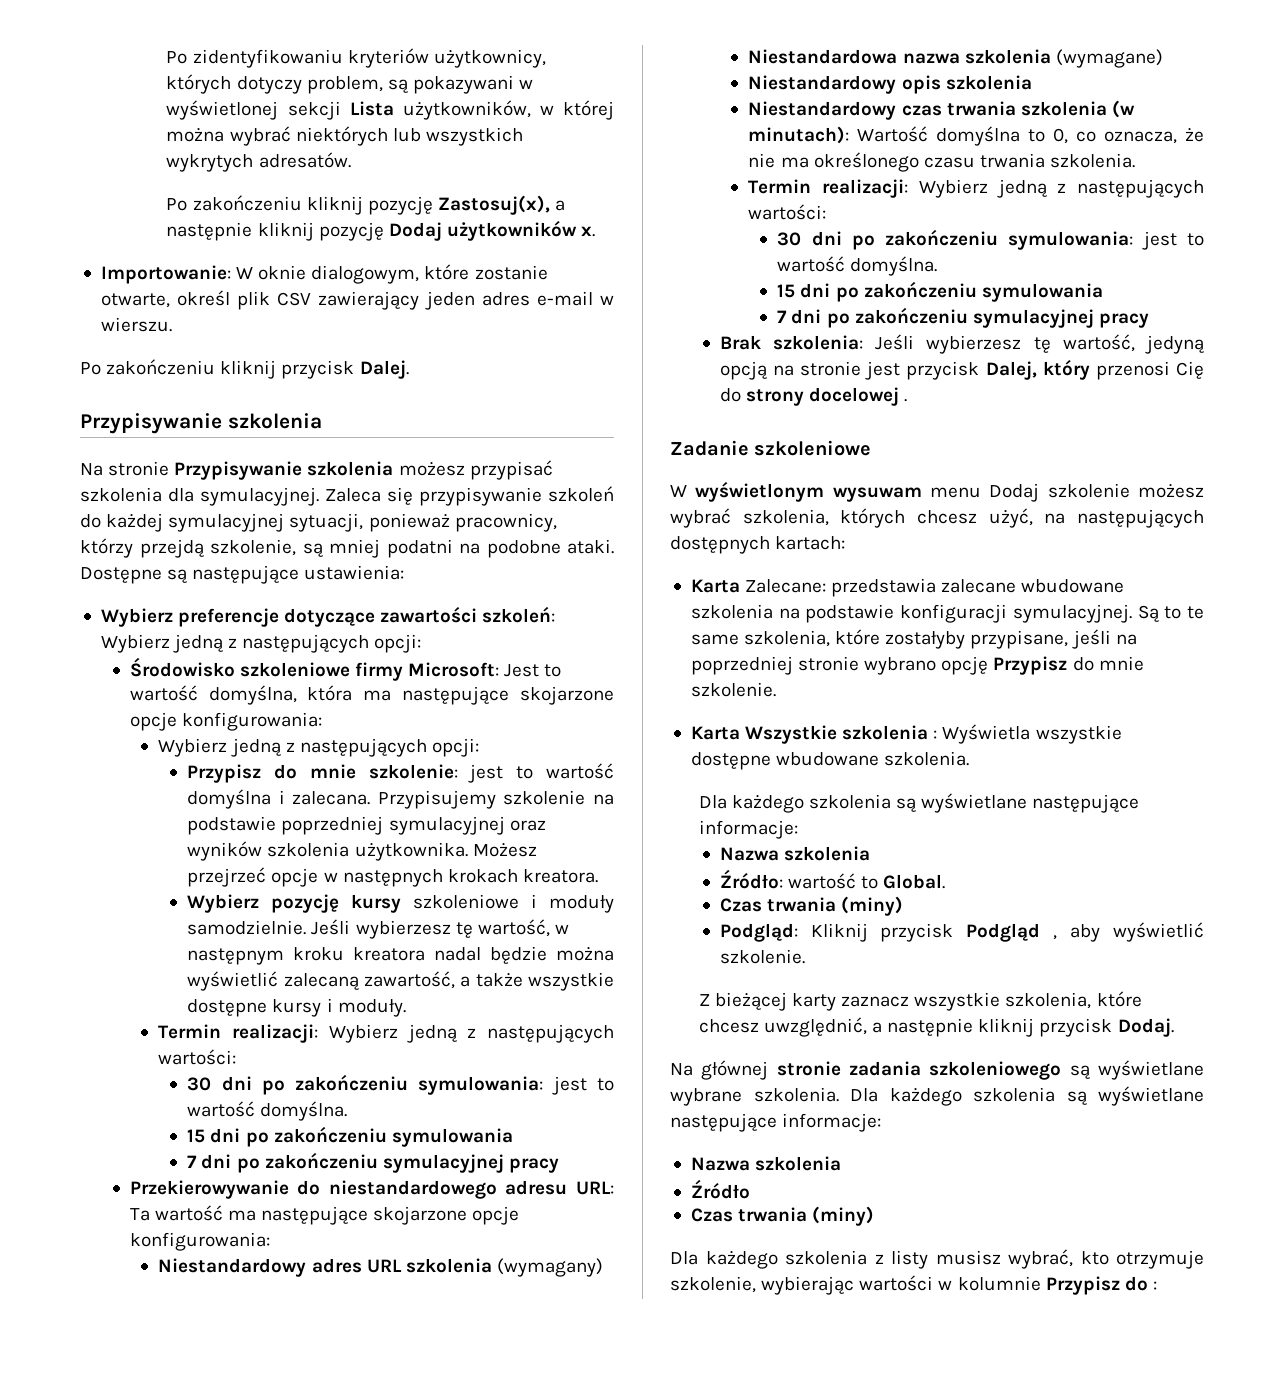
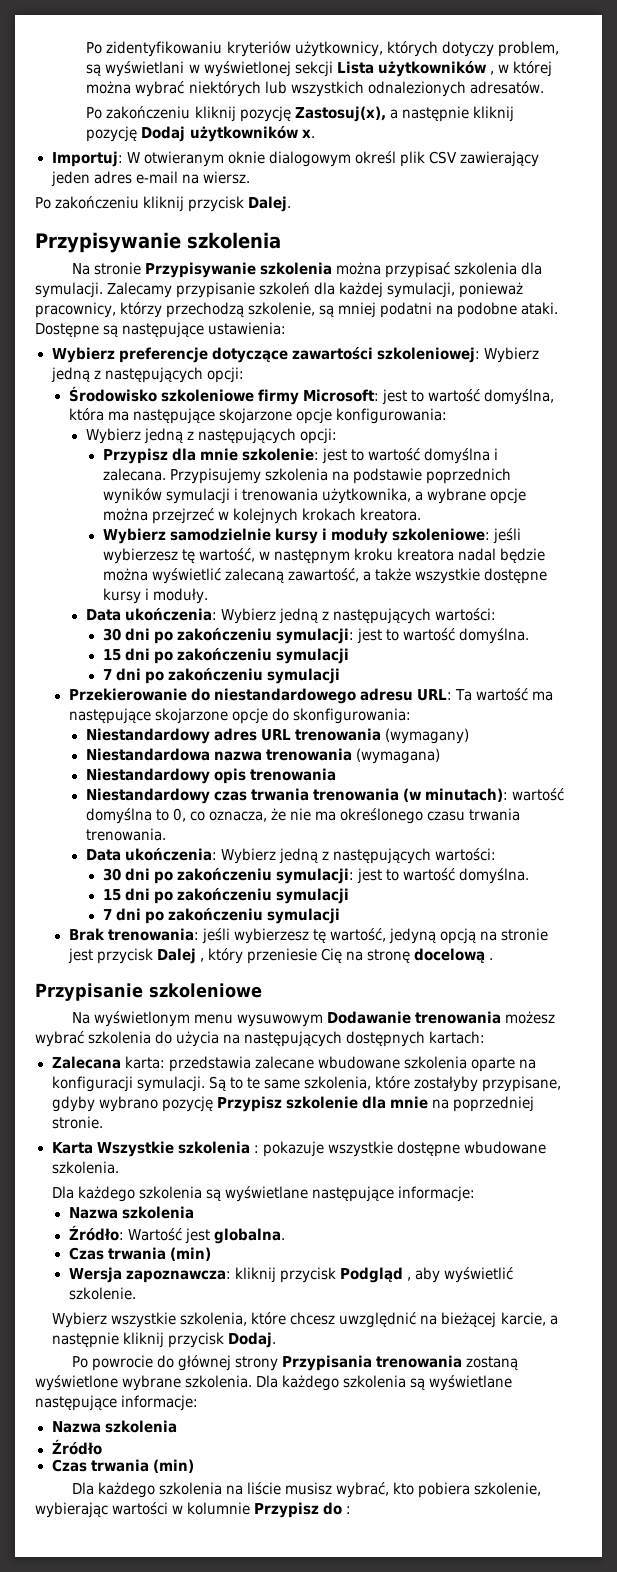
- Po zidentyfikowaniu kryteriów użytkownicy, których dotyczy problem, są pokazywani w wyświetlonej sekcji Lista użytkowników, w której można wybrać niektórych lub wszystkich wykrytych adresatów.
+ Po zidentyfikowaniu kryteriów użytkownicy, których dotyczy problem, są wyświetlani w wyświetlonej sekcji Lista użytkowników , w której można wybrać niektórych lub wszystkich odnalezionych adresatów.
- Importowanie: W oknie dialogowym, które zostanie otwarte, określ plik CSV zawierający jeden adres e-mail w wierszu.
+ Importuj: W otwieranym oknie dialogowym określ plik CSV zawierający jeden adres e-mail na wiersz.
- Na stronie Przypisywanie szkolenia możesz przypisać szkolenia dla symulacyjnej. Zaleca się przypisywanie szkoleń do każdej symulacyjnej sytuacji, ponieważ pracownicy, którzy przejdą szkolenie, są mniej podatni na podobne ataki.
+ Na stronie Przypisywanie szkolenia można przypisać szkolenia dla symulacji. Zalecamy przypisanie szkoleń dla każdej symulacji, ponieważ pracownicy, którzy przechodzą szkolenie, są mniej podatni na podobne ataki.
- Wybierz preferencje dotyczące zawartości szkoleń: Wybierz jedną z następujących opcji:
+ Wybierz preferencje dotyczące zawartości szkoleniowej: Wybierz jedną z następujących opcji:
- Środowisko szkoleniowe firmy Microsoft: Jest to wartość domyślna, która ma następujące skojarzone opcje konfigurowania:
+ Środowisko szkoleniowe firmy Microsoft: jest to wartość domyślna, która ma następujące skojarzone opcje konfigurowania:
- Przypisz do mnie szkolenie: jest to wartość domyślna i zalecana.
+ Przypisz dla mnie szkolenie: jest to wartość domyślna i zalecana.
- Przypisujemy szkolenie na podstawie poprzedniej symulacyjnej oraz wyników szkolenia użytkownika. Możesz przejrzeć opcje w następnych krokach kreatora.
- Wybierz pozycję kursy szkoleniowe i moduły samodzielnie. Jeśli wybierzesz tę wartość, w następnym kroku kreatora nadal będzie można wyświetlić zalecaną zawartość, a także wszystkie dostępne kursy i moduły.
- Termin realizacji: Wybierz jedną z następujących wartości:
- 30 dni po zakończeniu symulowania: jest to wartość domyślna.
- 15 dni po zakończeniu symulowania
- 7 dni po zakończeniu symulacyjnej pracy
- Przekierowywanie do niestandardowego adresu URL: Ta wartość ma następujące skojarzone opcje konfigurowania:
+ Przypisujemy szkolenia na podstawie poprzednich wyników symulacji i trenowania użytkownika, a wybrane opcje można przejrzeć w kolejnych krokach kreatora.
+ Wybierz samodzielnie kursy i moduły szkoleniowe: jeśli wybierzesz tę wartość, w następnym kroku kreatora nadal będzie można wyświetlić zalecaną zawartość, a także wszystkie dostępne kursy i moduły.
+ Data ukończenia: Wybierz jedną z następujących wartości:
+ 30 dni po zakończeniu symulacji: jest to wartość domyślna.
+ 15 dni po zakończeniu symulacji
+ 7 dni po zakończeniu symulacji
+ Przekierowanie do niestandardowego adresu URL: Ta wartość ma następujące skojarzone opcje do skonfigurowania:
- Niestandardowy adres URL szkolenia (wymagany)
+ Niestandardowy adres URL trenowania (wymagany)
- Niestandardowa nazwa szkolenia (wymagane)
+ Niestandardowa nazwa trenowania (wymagana)
- Niestandardowy opis szkolenia
+ Niestandardowy opis trenowania
- Niestandardowy czas trwania szkolenia (w minutach): Wartość domyślna to 0, co oznacza, że nie ma określonego czasu trwania szkolenia.
- Termin realizacji: Wybierz jedną z następujących wartości:
- 30 dni po zakończeniu symulowania: jest to wartość domyślna.
- 15 dni po zakończeniu symulowania
- 7 dni po zakończeniu symulacyjnej pracy
+ Niestandardowy czas trwania trenowania (w minutach): wartość domyślna to 0, co oznacza, że nie ma określonego czasu trwania trenowania.
+ Data ukończenia: Wybierz jedną z następujących wartości:
+ 30 dni po zakończeniu symulacji: jest to wartość domyślna.
+ 15 dni po zakończeniu symulacji
+ 7 dni po zakończeniu symulacji
- Brak szkolenia: Jeśli wybierzesz tę wartość, jedyną opcją na stronie jest przycisk Dalej, który przenosi Cię do strony docelowej .
+ Brak trenowania: jeśli wybierzesz tę wartość, jedyną opcją na stronie jest przycisk Dalej , który przeniesie Cię na stronę docelową .
- Zadanie szkoleniowe
+ Przypisanie szkoleniowe
- W wyświetlonym wysuwam menu Dodaj szkolenie możesz wybrać szkolenia, których chcesz użyć, na następujących dostępnych kartach:
+ Na wyświetlonym menu wysuwowym Dodawanie trenowania możesz wybrać szkolenia do użycia na następujących dostępnych kartach:
- Karta Zalecane: przedstawia zalecane wbudowane szkolenia na podstawie konfiguracji symulacyjnej.
+ Zalecana karta: przedstawia zalecane wbudowane szkolenia oparte na konfiguracji symulacji.
- Są to te same szkolenia, które zostałyby przypisane, jeśli na poprzedniej stronie wybrano opcję Przypisz do mnie szkolenie.
+ Są to te same szkolenia, które zostałyby przypisane, gdyby wybrano pozycję Przypisz szkolenie dla mnie na poprzedniej stronie.
- Karta Wszystkie szkolenia : Wyświetla wszystkie dostępne wbudowane szkolenia.
+ Karta Wszystkie szkolenia : pokazuje wszystkie dostępne wbudowane szkolenia.
- Źródło: wartość to Global.
- Czas trwania (miny)
- Podgląd: Kliknij przycisk Podgląd , aby wyświetlić szkolenie.
+ Źródło: Wartość jest globalna.
+ Czas trwania (min)
+ Wersja zapoznawcza: kliknij przycisk Podgląd , aby wyświetlić szkolenie.
- Z bieżącej karty zaznacz wszystkie szkolenia, które chcesz uwzględnić, a następnie kliknij przycisk Dodaj.
+ Wybierz wszystkie szkolenia, które chcesz uwzględnić na bieżącej karcie, a następnie kliknij przycisk Dodaj.
- Na głównej stronie zadania szkoleniowego są wyświetlane wybrane szkolenia.
+ Po powrocie do głównej strony Przypisania trenowania zostaną wyświetlone wybrane szkolenia.
  Źródło
- Czas trwania (miny)
- Dla każdego szkolenia z listy musisz wybrać, kto otrzymuje szkolenie, wybierając wartości w kolumnie Przypisz do :
+ Czas trwania (min)
+ Dla każdego szkolenia na liście musisz wybrać, kto pobiera szkolenie, wybierając wartości w kolumnie Przypisz do :

